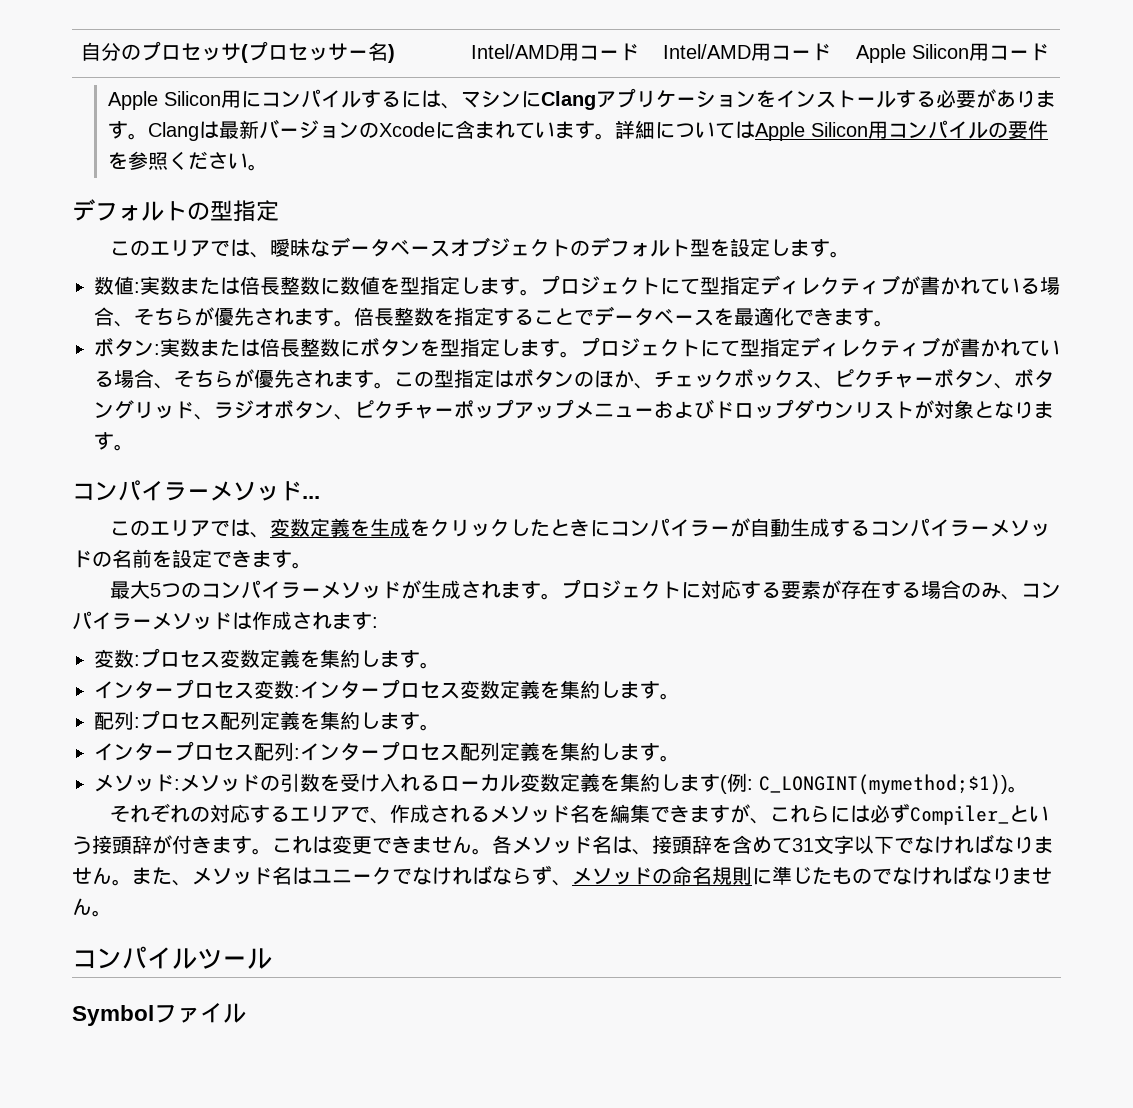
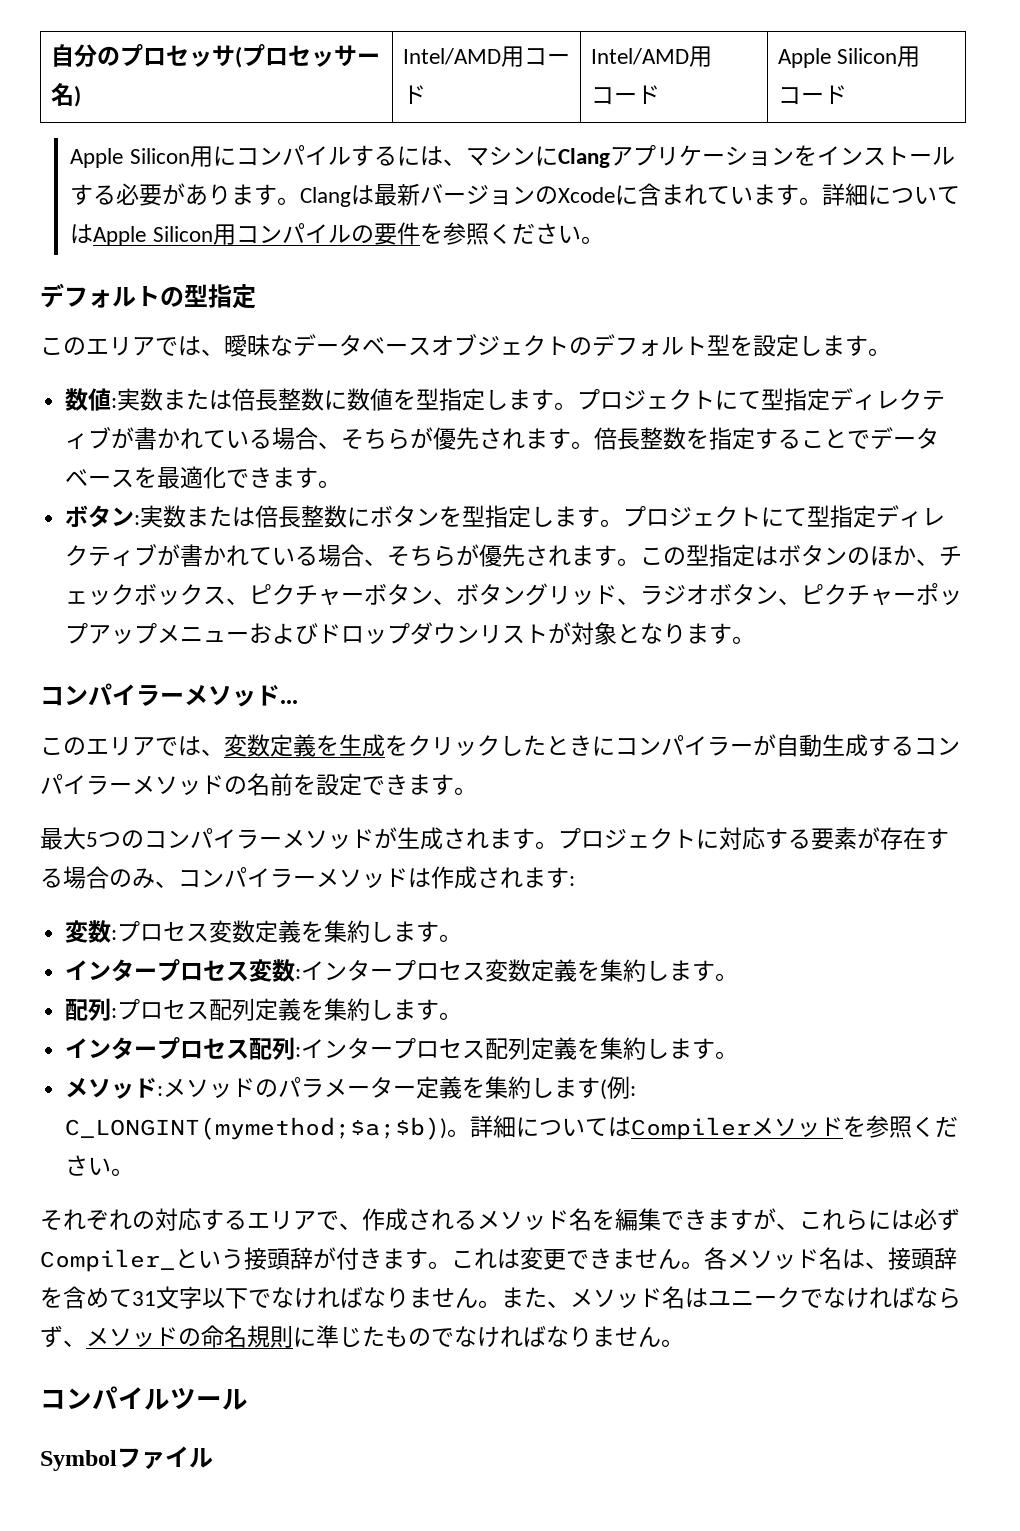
- メソッド:メソッドの引数を受け入れるローカル変数定義を集約します(例: C_LONGINT(mymethod;$1))。
+ メソッド:メソッドのパラメーター定義を集約します(例: C_LONGINT(mymethod;$a;$b))。詳細についてはCompilerメソッドを参照ください。

